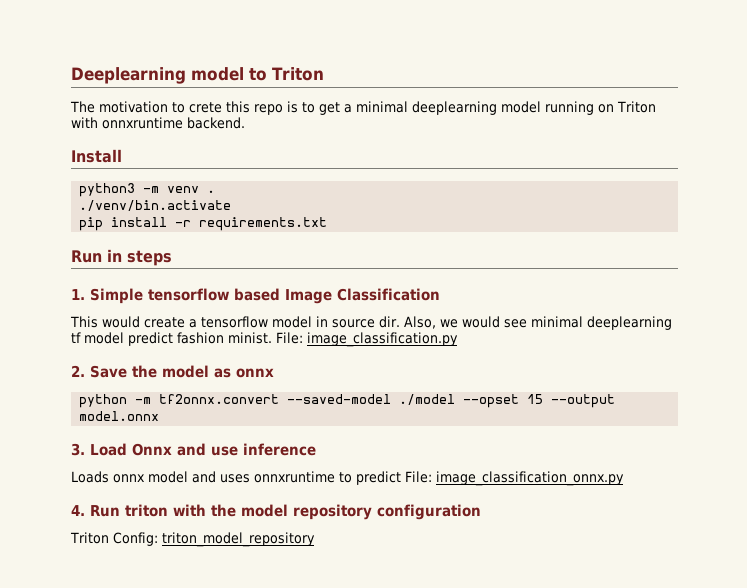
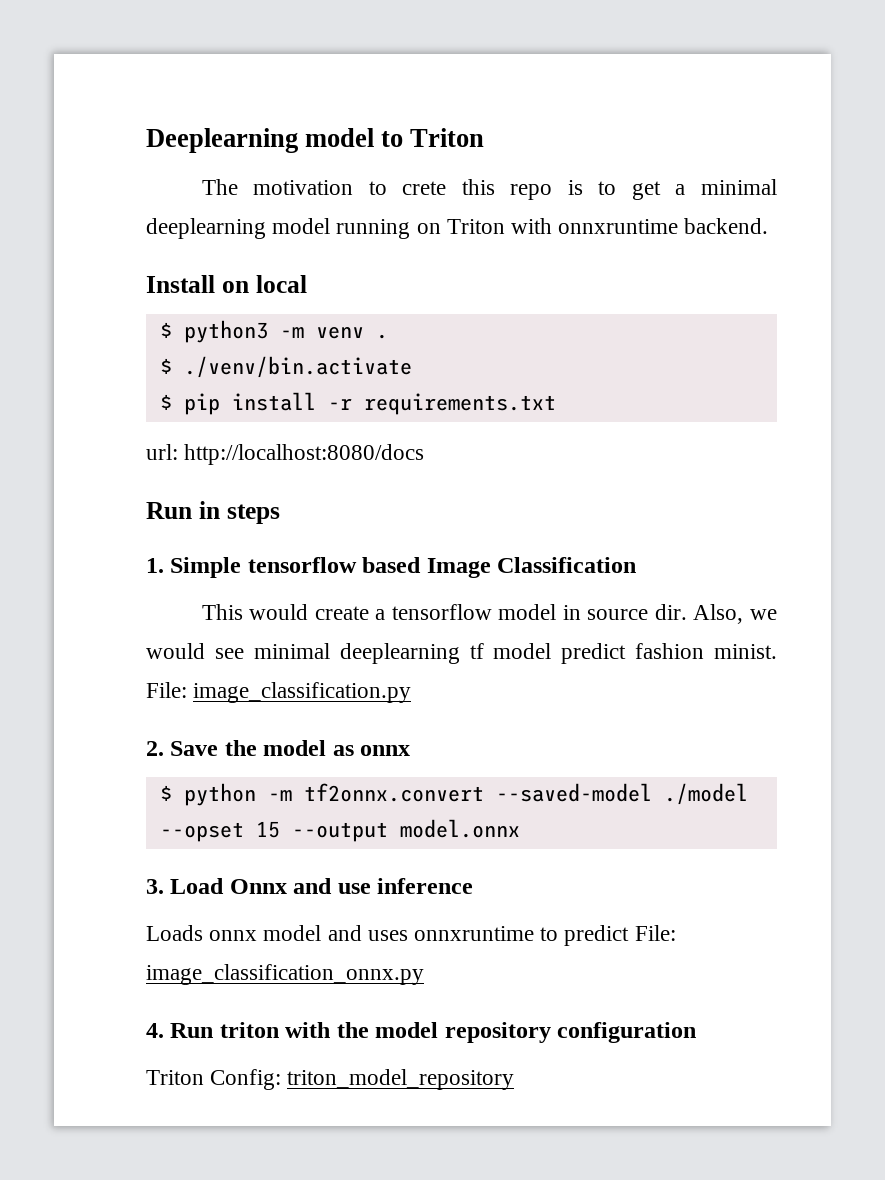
- Install
- python3 -m venv .
+ Install on local
+ $ python3 -m venv .
- ./venv/bin.activate
+ $ ./venv/bin.activate
- pip install -r requirements.txt
+ $ pip install -r requirements.txt
+ url: http://localhost:8080/docs
- python -m tf2onnx.convert --saved-model ./model --opset 15 --output model.onnx
+ $ python -m tf2onnx.convert --saved-model ./model --opset 15 --output model.onnx

